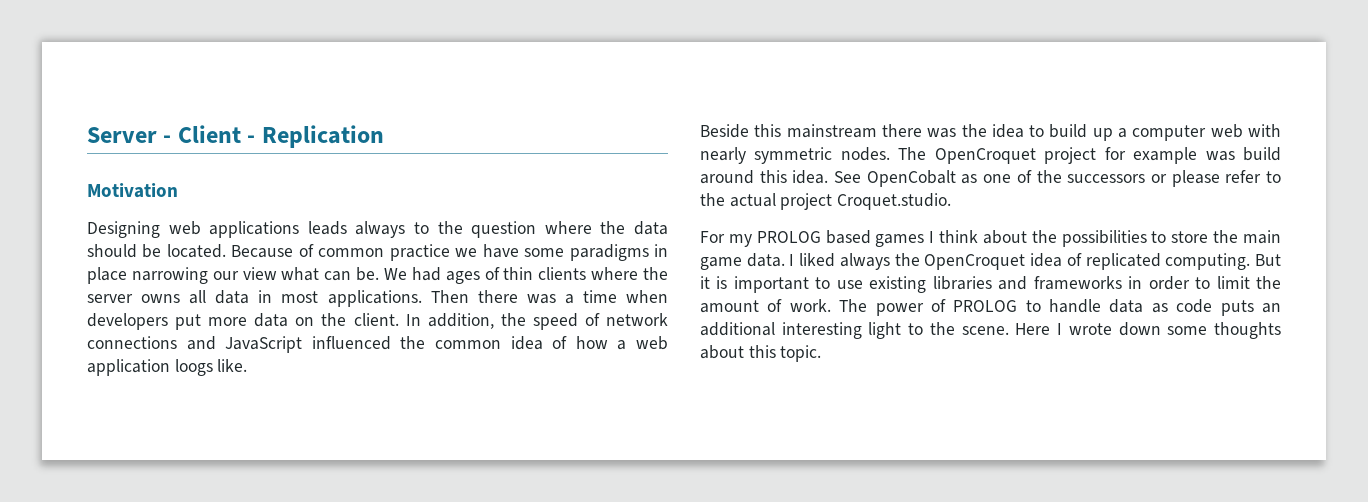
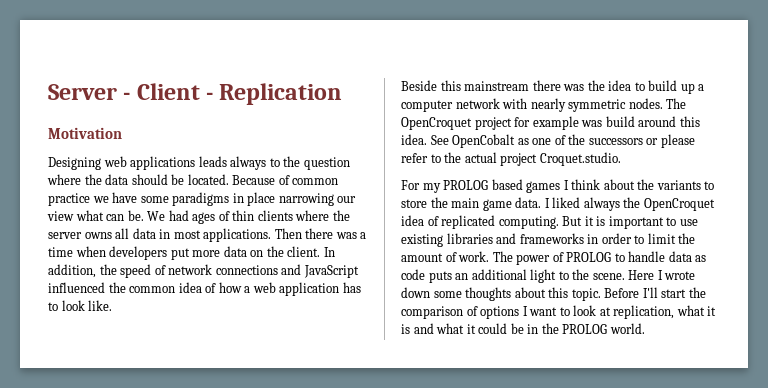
- In addition, the speed of network connections and JavaScript influenced the common idea of how a web application loogs like.
+ In addition, the speed of network connections and JavaScript influenced the common idea of how a web application has to look like.
- Beside this mainstream there was the idea to build up a computer web with nearly symmetric nodes.
+ Beside this mainstream there was the idea to build up a computer network with nearly symmetric nodes.
- For my PROLOG based games I think about the possibilities to store the main game data.
+ For my PROLOG based games I think about the variants to store the main game data.
- The power of PROLOG to handle data as code puts an additional interesting light to the scene.
+ The power of PROLOG to handle data as code puts an additional light to the scene.
+ Before I'll start the comparison of options I want to look at replication, what it is and what it could be in the PROLOG world.

